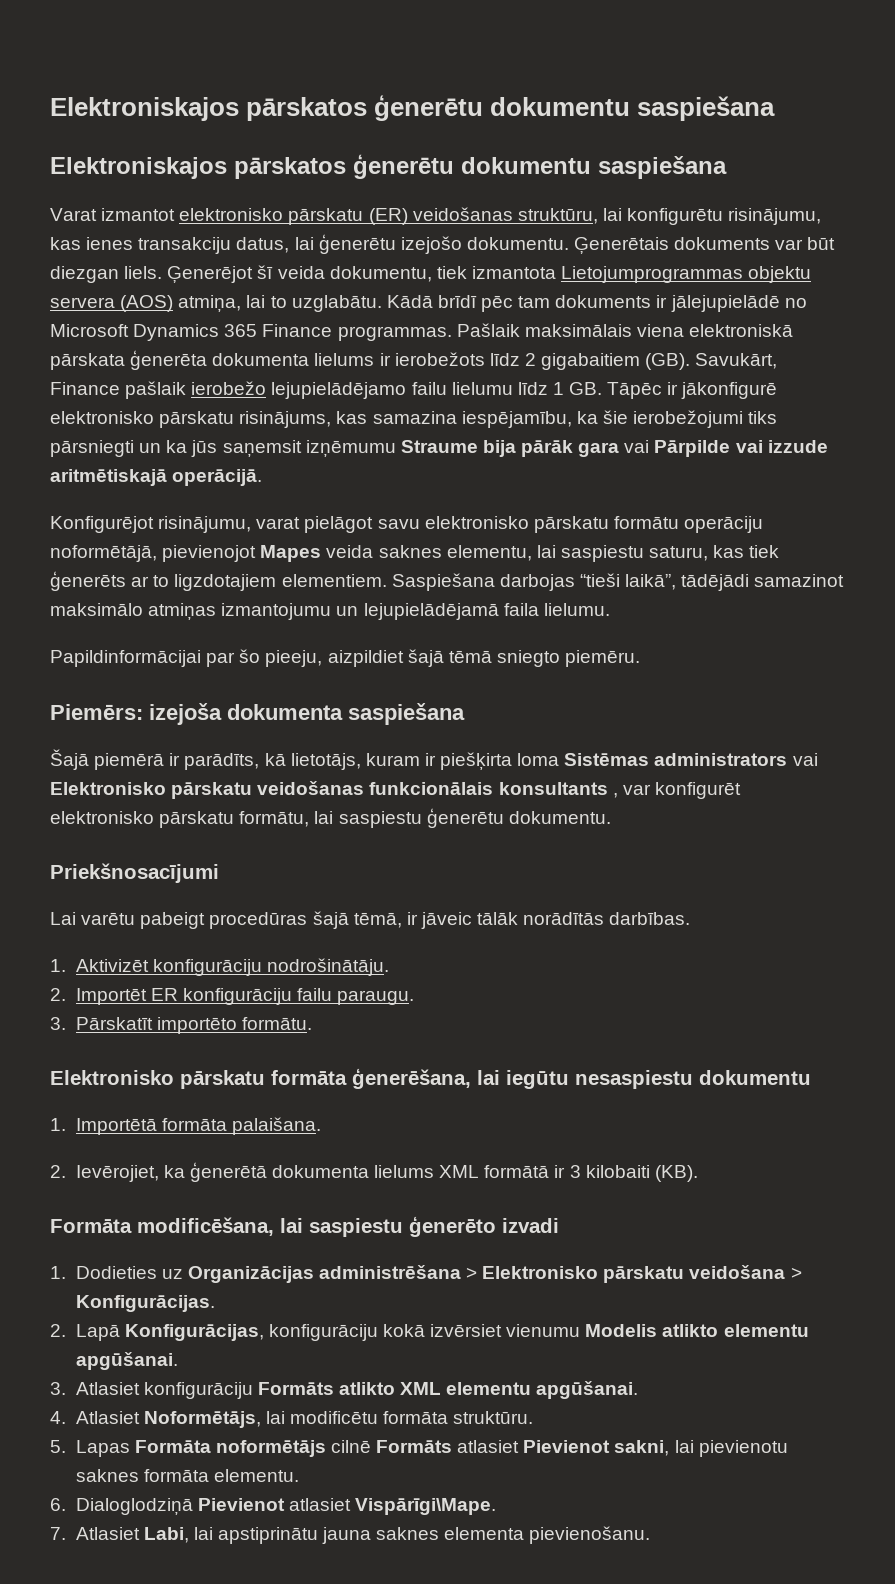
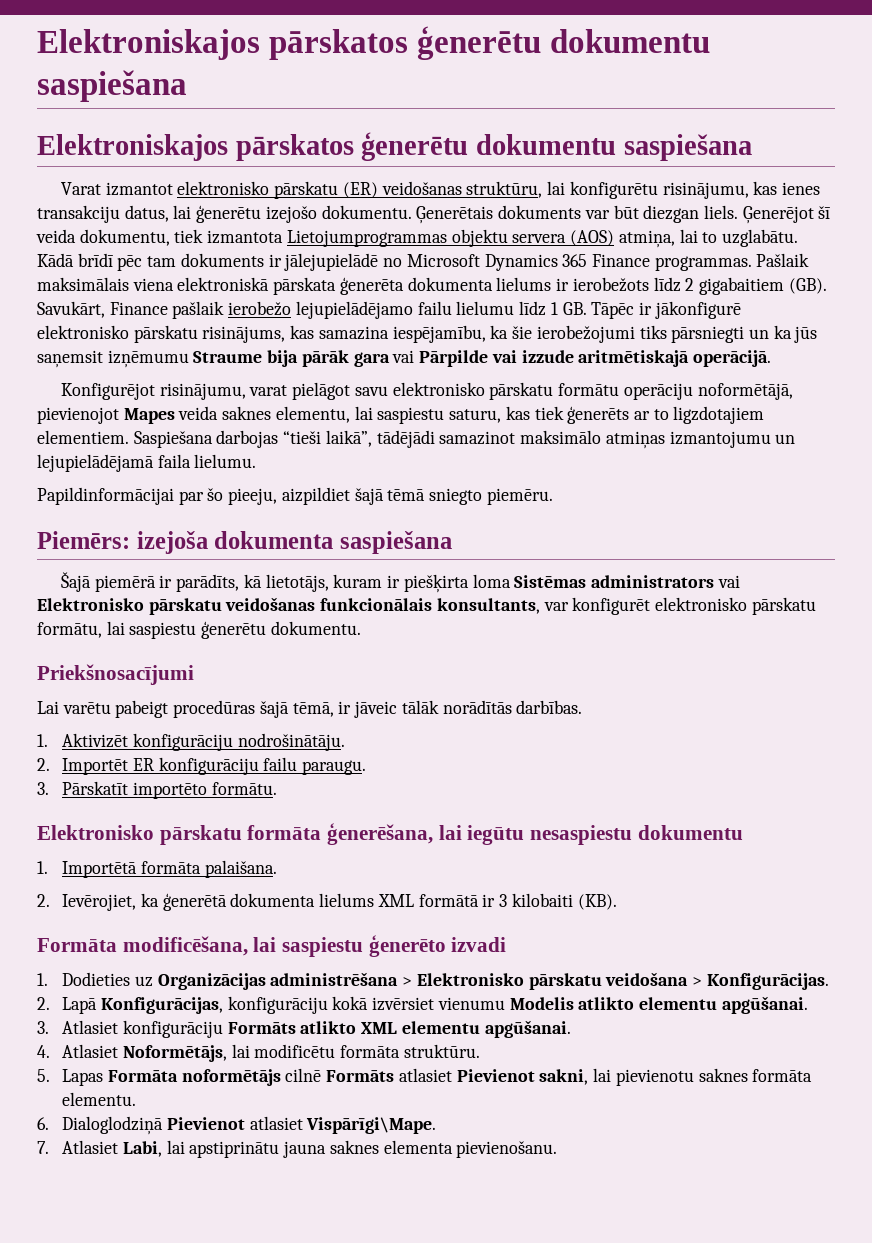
- Šajā piemērā ir parādīts, kā lietotājs, kuram ir piešķirta loma Sistēmas administrators vai Elektronisko pārskatu veidošanas funkcionālais konsultants , var konfigurēt elektronisko pārskatu formātu, lai saspiestu ģenerētu dokumentu.
+ Šajā piemērā ir parādīts, kā lietotājs, kuram ir piešķirta loma Sistēmas administrators vai Elektronisko pārskatu veidošanas funkcionālais konsultants, var konfigurēt elektronisko pārskatu formātu, lai saspiestu ģenerētu dokumentu.

